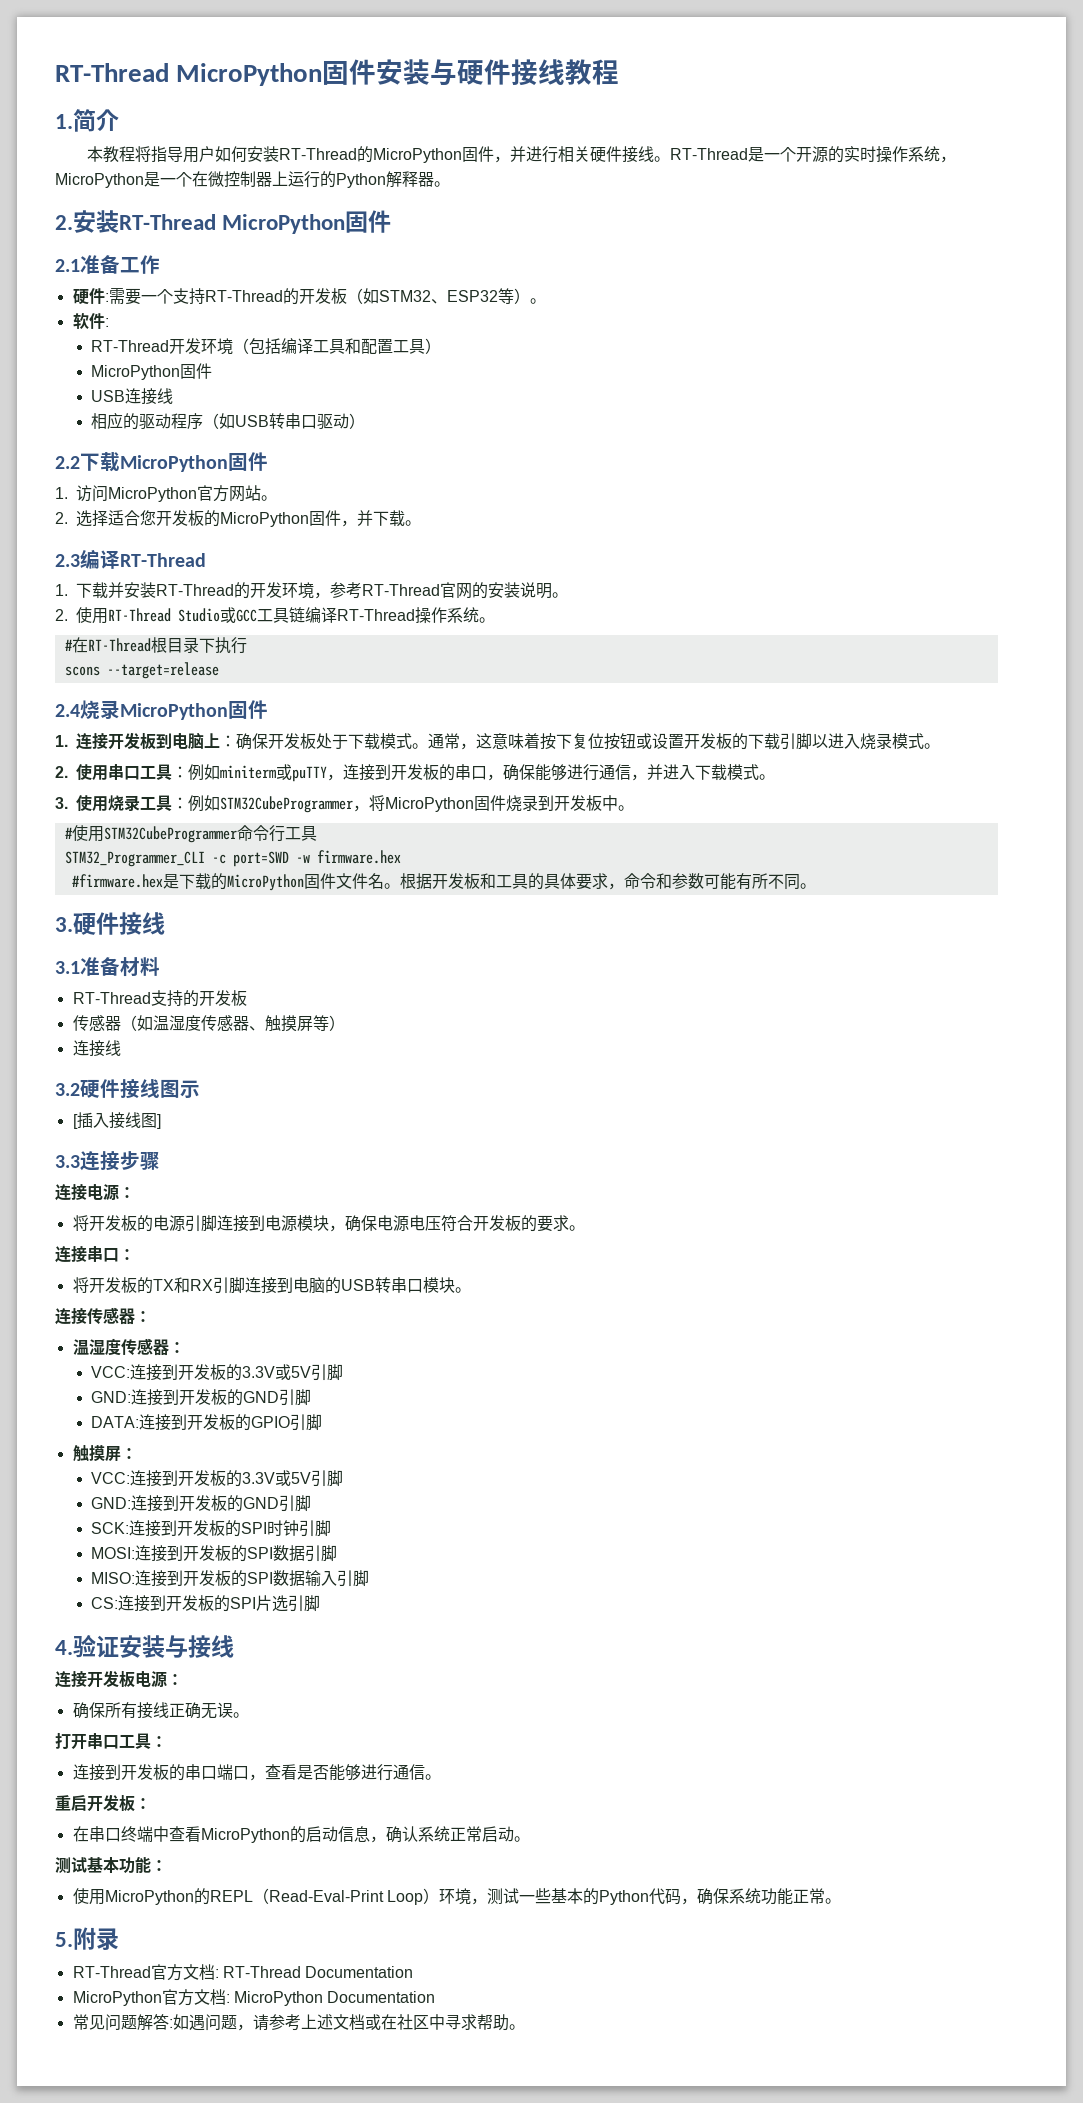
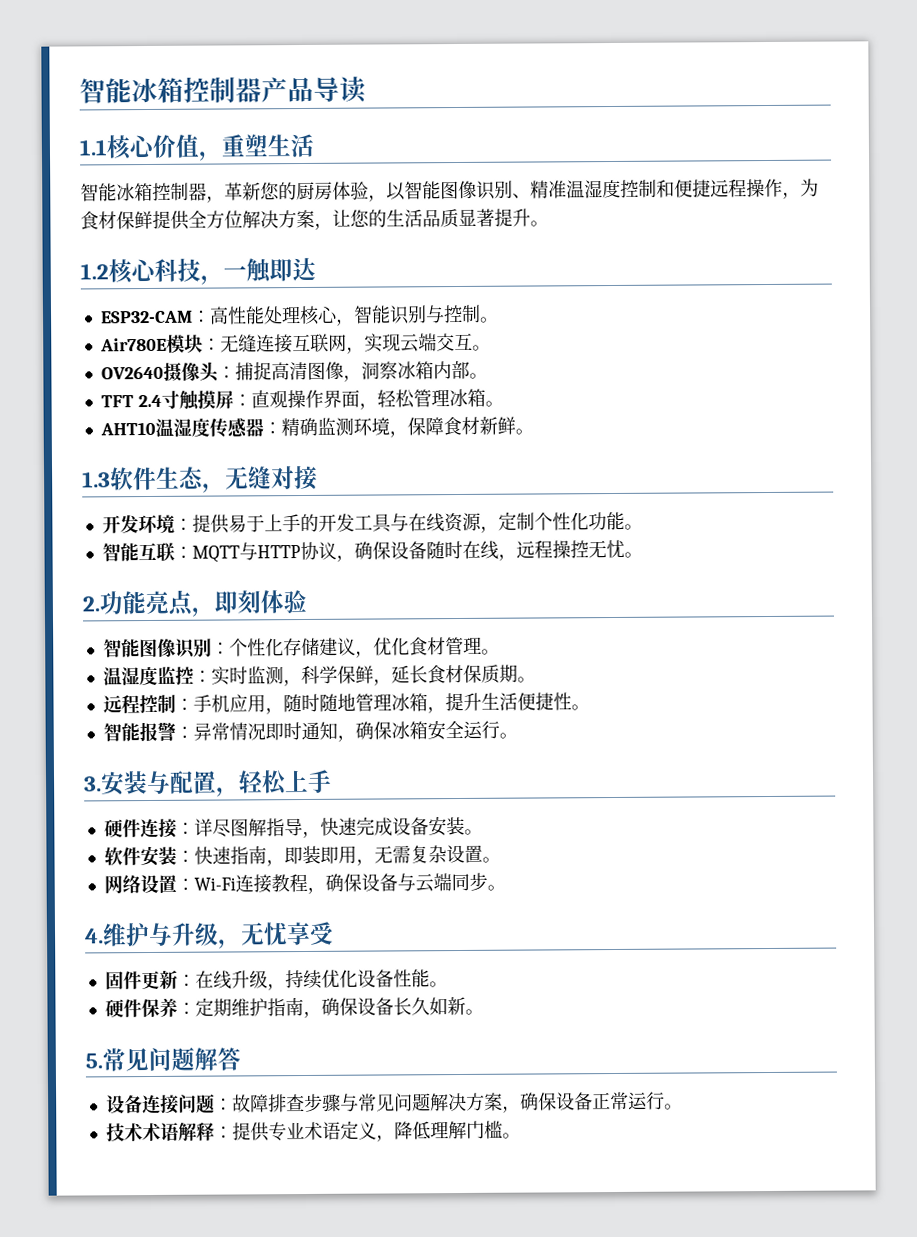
- RT-Thread MicroPython固件安装与硬件接线教程
- 1.简介
- 本教程将指导用户如何安装RT-Thread的MicroPython固件，并进行相关硬件接线。RT-Thread是一个开源的实时操作系统，MicroPython是一个在微控制器上运行的Python解释器。
- 2.安装RT-Thread MicroPython固件
- 2.1准备工作
- 硬件:需要一个支持RT-Thread的开发板（如STM32、ESP32等）。
- 软件:
- RT-Thread开发环境（包括编译工具和配置工具）
- MicroPython固件
- USB连接线
- 相应的驱动程序（如USB转串口驱动）
- 2.2下载MicroPython固件
- 1.访问MicroPython官方网站。
- 2.选择适合您开发板的MicroPython固件，并下载。
- 2.3编译RT-Thread
- 1.下载并安装RT-Thread的开发环境，参考RT-Thread官网的安装说明。
- 2.使用RT-Thread Studio或GCC工具链编译RT-Thread操作系统。
- #在RT-Thread根目录下执行
- scons --target=release
- 2.4烧录MicroPython固件
- 1.连接开发板到电脑上：确保开发板处于下载模式。通常，这意味着按下复位按钮或设置开发板的下载引脚以进入烧录模式。
- 2.使用串口工具：例如miniterm或puTTY，连接到开发板的串口，确保能够进行通信，并进入下载模式。
- 3.使用烧录工具：例如STM32CubeProgrammer，将MicroPython固件烧录到开发板中。
- #使用STM32CubeProgrammer命令行工具
- STM32_Programmer_CLI -c port=SWD -w firmware.hex
- #firmware.hex是下载的MicroPython固件文件名。根据开发板和工具的具体要求，命令和参数可能有所不同。
- 3.硬件接线
- 3.1准备材料
- RT-Thread支持的开发板
- 传感器（如温湿度传感器、触摸屏等）
- 连接线
- 3.2硬件接线图示
- [插入接线图]
- 3.3连接步骤
- 连接电源：
- 将开发板的电源引脚连接到电源模块，确保电源电压符合开发板的要求。
- 连接串口：
- 将开发板的TX和RX引脚连接到电脑的USB转串口模块。
- 连接传感器：
- 温湿度传感器：
- VCC:连接到开发板的3.3V或5V引脚
- GND:连接到开发板的GND引脚
- DATA:连接到开发板的GPIO引脚
- 触摸屏：
- VCC:连接到开发板的3.3V或5V引脚
- GND:连接到开发板的GND引脚
- SCK:连接到开发板的SPI时钟引脚
- MOSI:连接到开发板的SPI数据引脚
- MISO:连接到开发板的SPI数据输入引脚
- CS:连接到开发板的SPI片选引脚
- 4.验证安装与接线
- 连接开发板电源：
- 确保所有接线正确无误。
- 打开串口工具：
- 连接到开发板的串口端口，查看是否能够进行通信。
- 重启开发板：
- 在串口终端中查看MicroPython的启动信息，确认系统正常启动。
- 测试基本功能：
- 使用MicroPython的REPL（Read-Eval-Print Loop）环境，测试一些基本的Python代码，确保系统功能正常。
- 5.附录
- RT-Thread官方文档: RT-Thread Documentation
- MicroPython官方文档: MicroPython Documentation
- 常见问题解答:如遇问题，请参考上述文档或在社区中寻求帮助。
+ 智能冰箱控制器产品导读
+ 1.1核心价值，重塑生活
+ 智能冰箱控制器，革新您的厨房体验，以智能图像识别、精准温湿度控制和便捷远程操作，为食材保鲜提供全方位解决方案，让您的生活品质显著提升。
+ 1.2核心科技，一触即达
+ ESP32-CAM：高性能处理核心，智能识别与控制。
+ Air780E模块：无缝连接互联网，实现云端交互。
+ OV2640摄像头：捕捉高清图像，洞察冰箱内部。
+ TFT 2.4寸触摸屏：直观操作界面，轻松管理冰箱。
+ AHT10温湿度传感器：精确监测环境，保障食材新鲜。
+ 1.3软件生态，无缝对接
+ 开发环境：提供易于上手的开发工具与在线资源，定制个性化功能。
+ 智能互联：MQTT与HTTP协议，确保设备随时在线，远程操控无忧。
+ 2.功能亮点，即刻体验
+ 智能图像识别：个性化存储建议，优化食材管理。
+ 温湿度监控：实时监测，科学保鲜，延长食材保质期。
+ 远程控制：手机应用，随时随地管理冰箱，提升生活便捷性。
+ 智能报警：异常情况即时通知，确保冰箱安全运行。
+ 3.安装与配置，轻松上手
+ 硬件连接：详尽图解指导，快速完成设备安装。
+ 软件安装：快速指南，即装即用，无需复杂设置。
+ 网络设置：Wi-Fi连接教程，确保设备与云端同步。
+ 4.维护与升级，无忧享受
+ 固件更新：在线升级，持续优化设备性能。
+ 硬件保养：定期维护指南，确保设备长久如新。
+ 5.常见问题解答
+ 设备连接问题：故障排查步骤与常见问题解决方案，确保设备正常运行。
+ 技术术语解释：提供专业术语定义，降低理解门槛。

